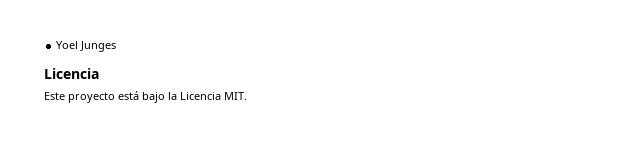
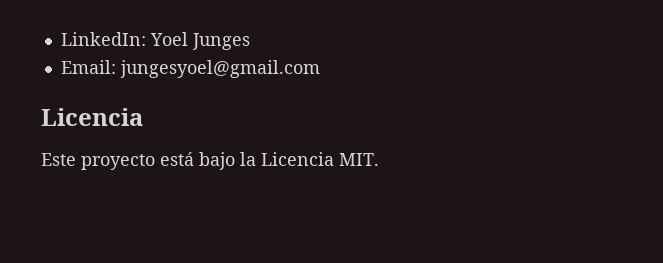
- Yoel Junges
+ LinkedIn: Yoel Junges
+ Email: jungesyoel@gmail.com

